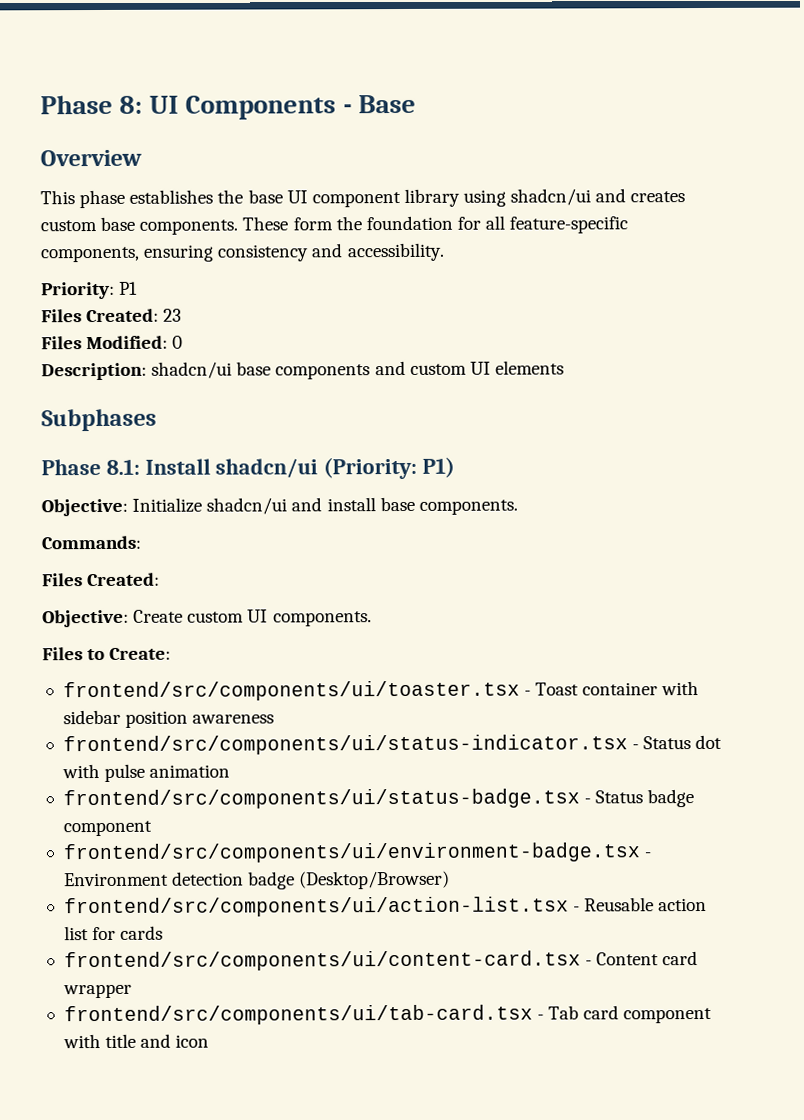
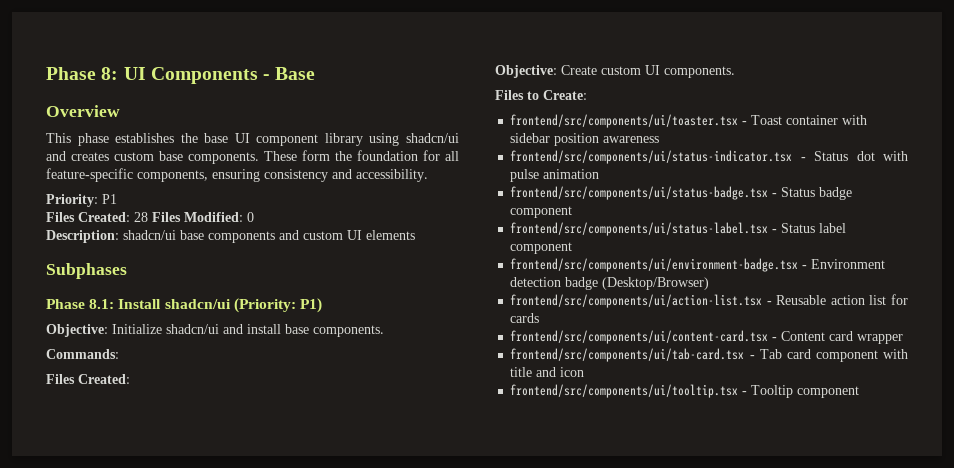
- Files Created: 23
- Files Modified: 0
+ Files Created: 28 Files Modified: 0
+ frontend/src/components/ui/status-label.tsx - Status label component
+ frontend/src/components/ui/tooltip.tsx - Tooltip component

